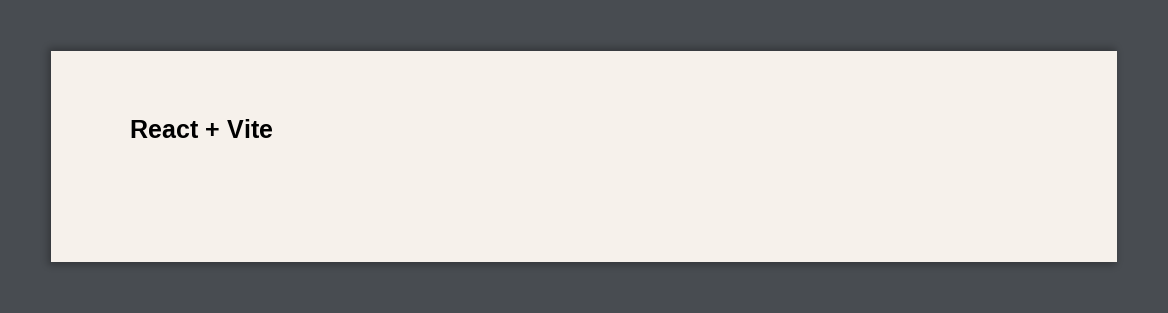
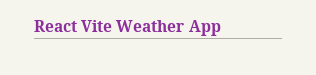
- React + Vite
+ React Vite Weather App

